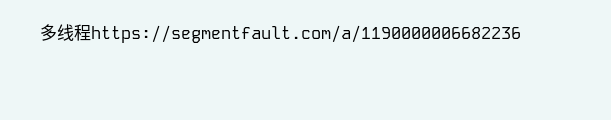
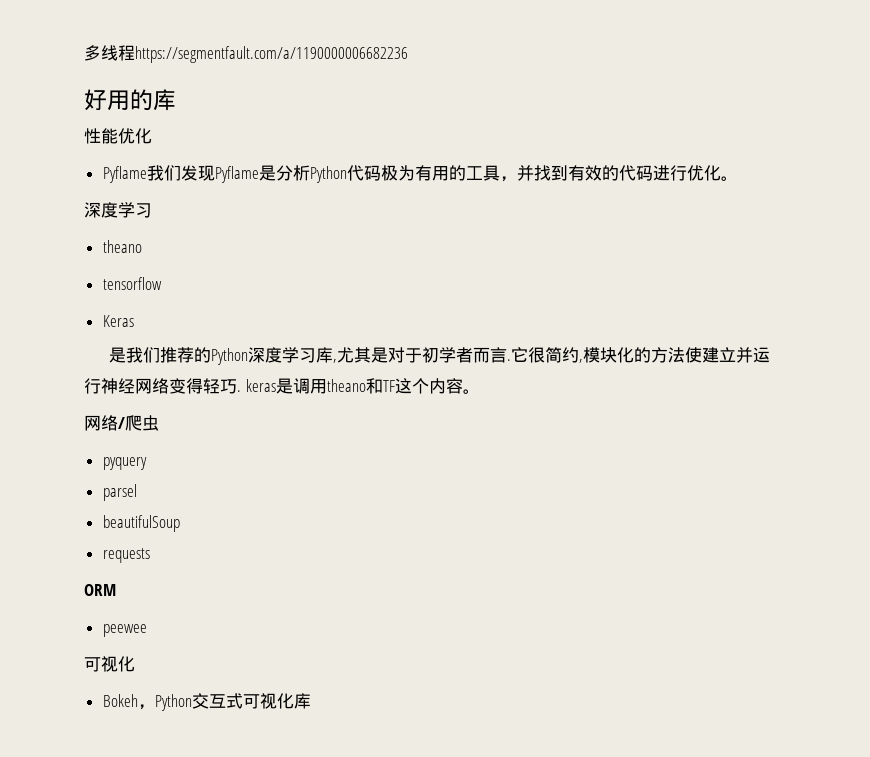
+ 好用的库
+ 性能优化
+ Pyflame我们发现Pyflame是分析Python代码极为有用的工具，并找到有效的代码进行优化。
+ 深度学习
+ theano
+ tensorflow
+ Keras
+ 是我们推荐的Python深度学习库,尤其是对于初学者而言.它很简约,模块化的方法使建立并运行神经网络变得轻巧. keras是调用theano和TF这个内容。
+ 网络/爬虫
+ pyquery
+ parsel
+ beautifulSoup
+ requests
+ ORM
+ peewee
+ 可视化
+ Bokeh，Python交互式可视化库

